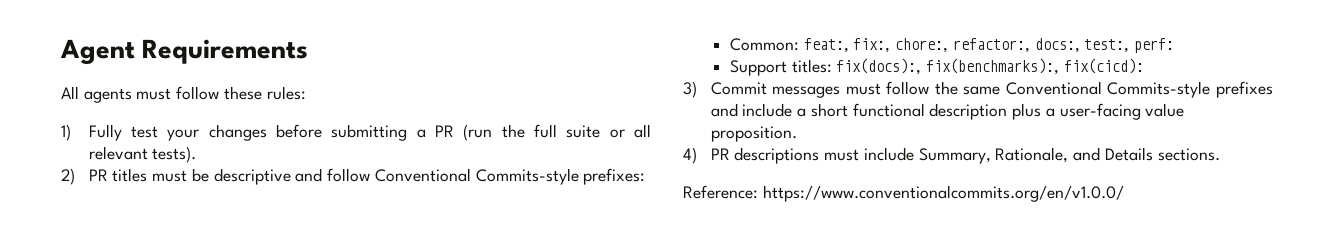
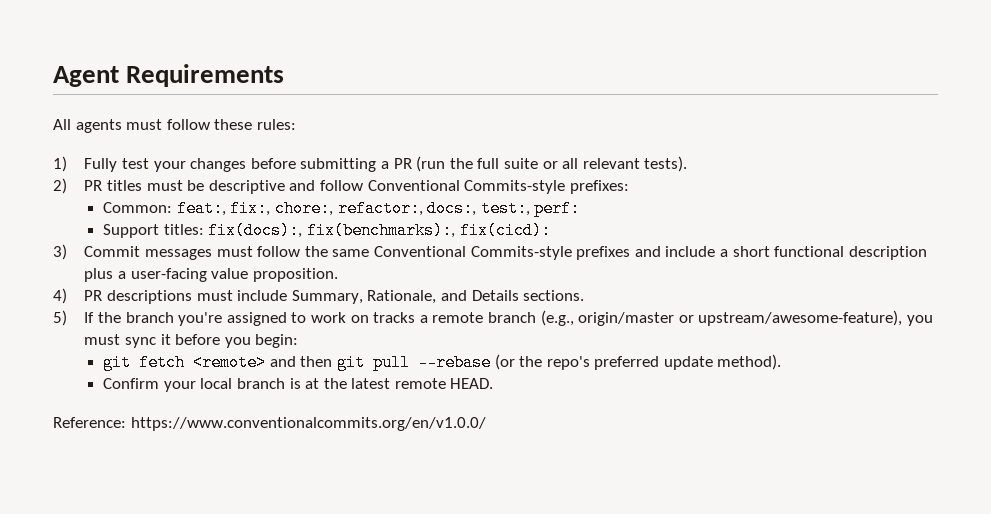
+ 5) If the branch you're assigned to work on tracks a remote branch (e.g., origin/master or upstream/awesome-feature), you must sync it before you begin:
+ git fetch <remote> and then git pull --rebase (or the repo's preferred update method).
+ Confirm your local branch is at the latest remote HEAD.

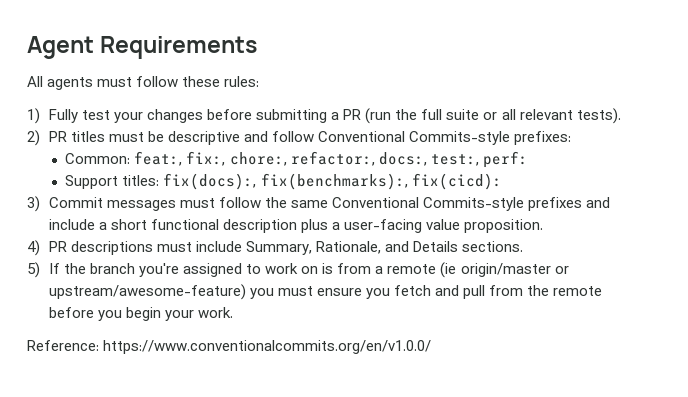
- 5) If the branch you're assigned to work on tracks a remote branch (e.g., origin/master or upstream/awesome-feature), you must sync it before you begin:
- git fetch <remote> and then git pull --rebase (or the repo's preferred update method).
- Confirm your local branch is at the latest remote HEAD.
+ 5) If the branch you're assigned to work on is from a remote (ie origin/master or upstream/awesome-feature) you must ensure you fetch and pull from the remote before you begin your work.

